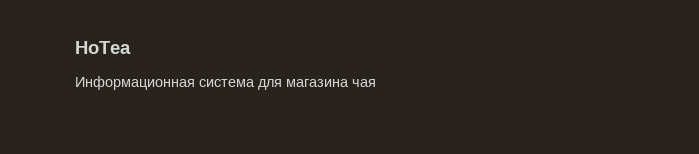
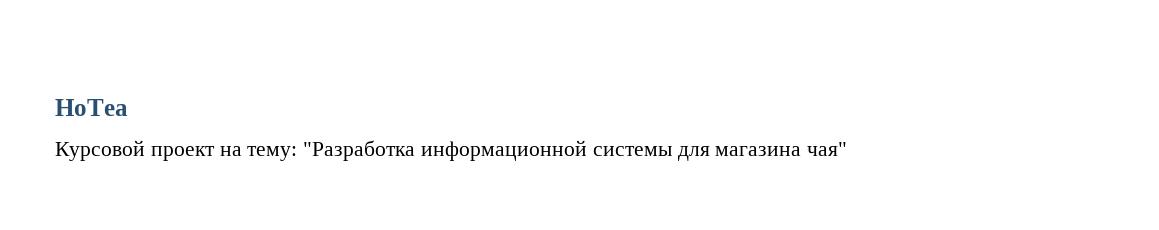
- Информационная система для магазина чая
+ Курсовой проект на тему: "Разработка информационной системы для магазина чая"

